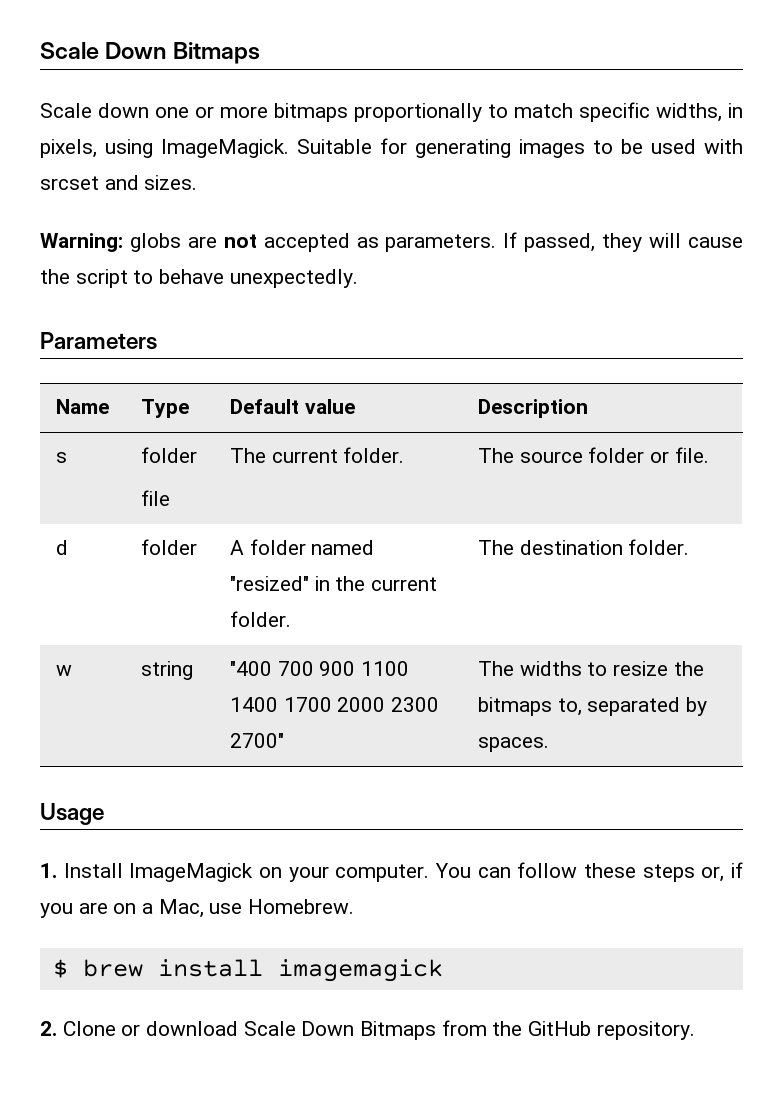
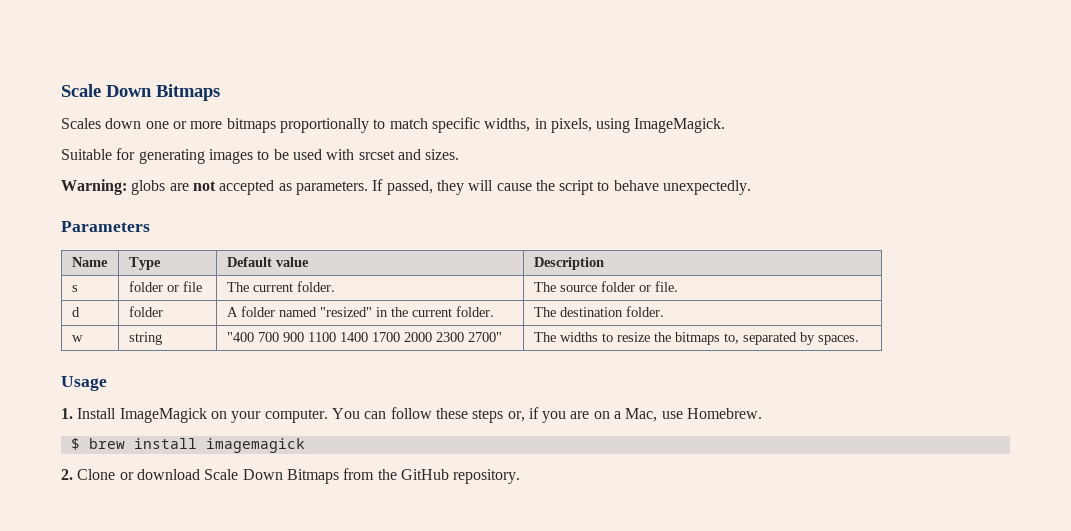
- Scale down one or more bitmaps proportionally to match specific widths, in pixels, using ImageMagick. Suitable for generating images to be used with srcset and sizes.
+ Scales down one or more bitmaps proportionally to match specific widths, in pixels, using ImageMagick.
+ Suitable for generating images to be used with srcset and sizes.
- s | folder
- file | The current folder. | The source folder or file.
+ s | folder or file | The current folder. | The source folder or file.

